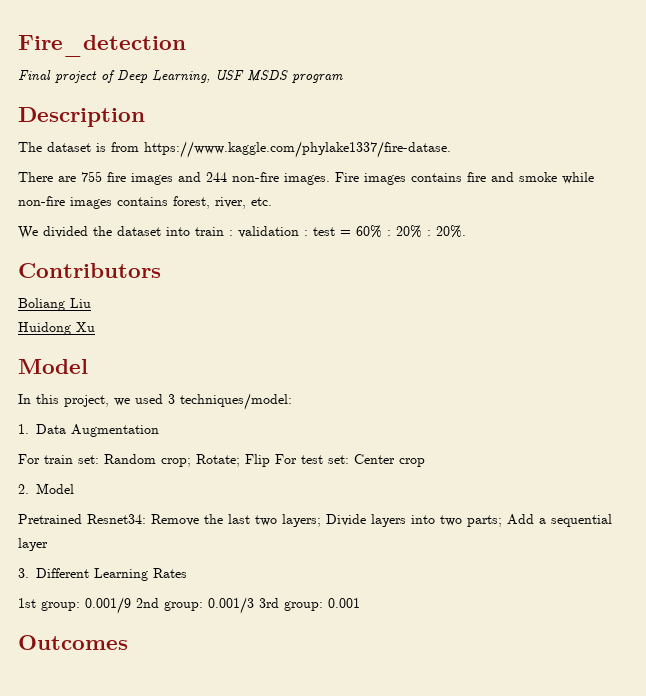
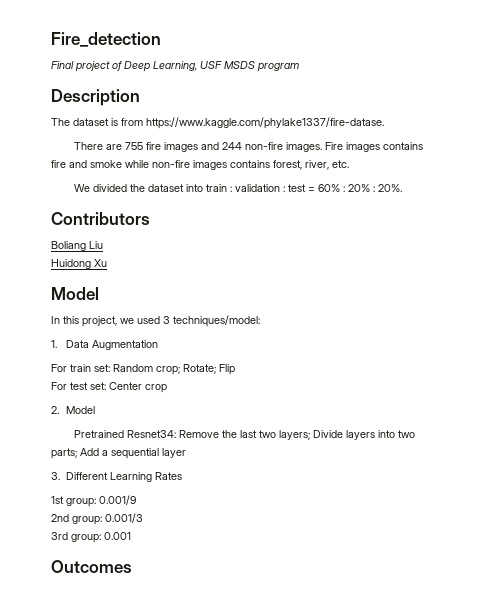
- For train set: Random crop; Rotate; Flip For test set: Center crop
+ For train set: Random crop; Rotate; Flip
+ For test set: Center crop
- 1st group: 0.001/9 2nd group: 0.001/3 3rd group: 0.001
+ 1st group: 0.001/9
+ 2nd group: 0.001/3
+ 3rd group: 0.001

